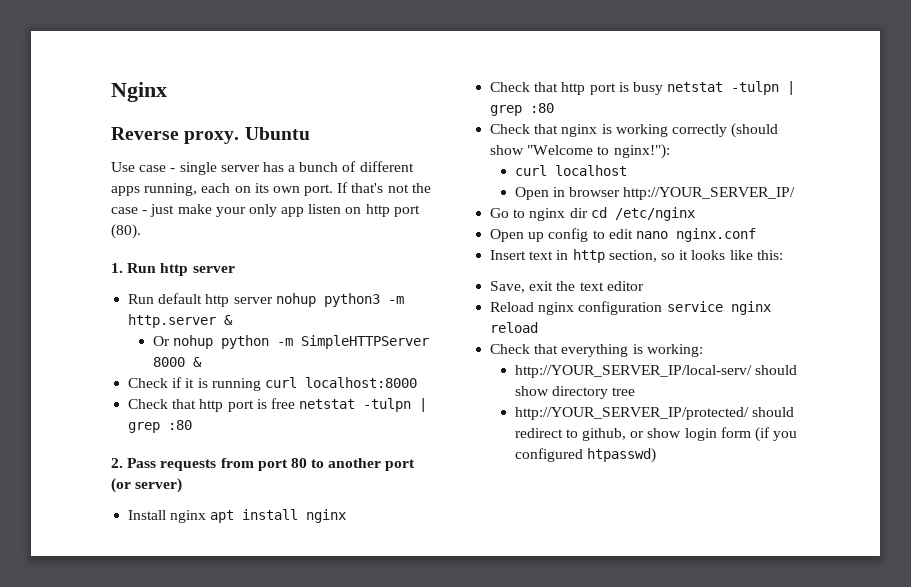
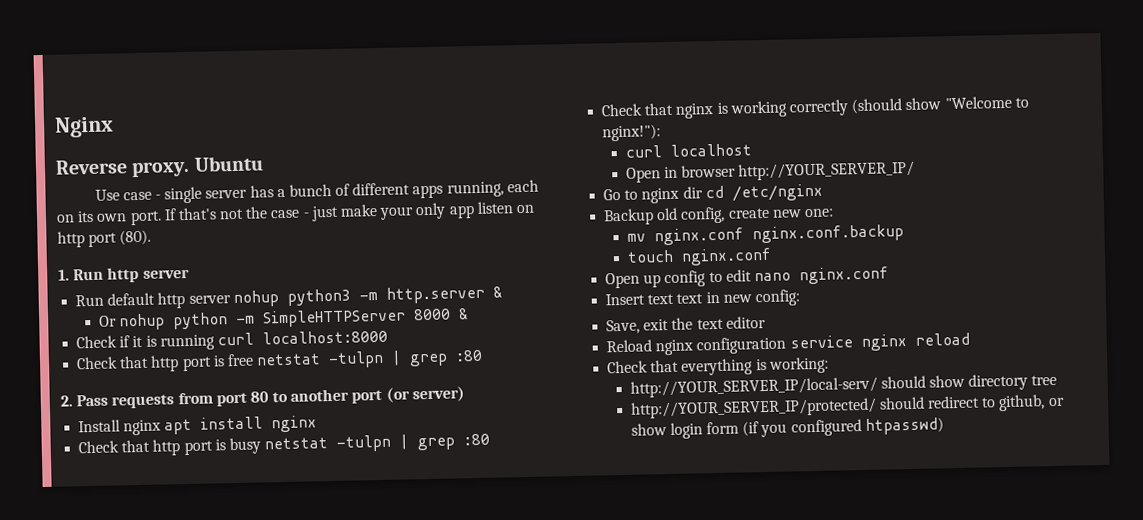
+ Backup old config, create new one:
+ mv nginx.conf nginx.conf.backup
+ touch nginx.conf
- Insert text in http section, so it looks like this:
+ Insert text text in new config:

